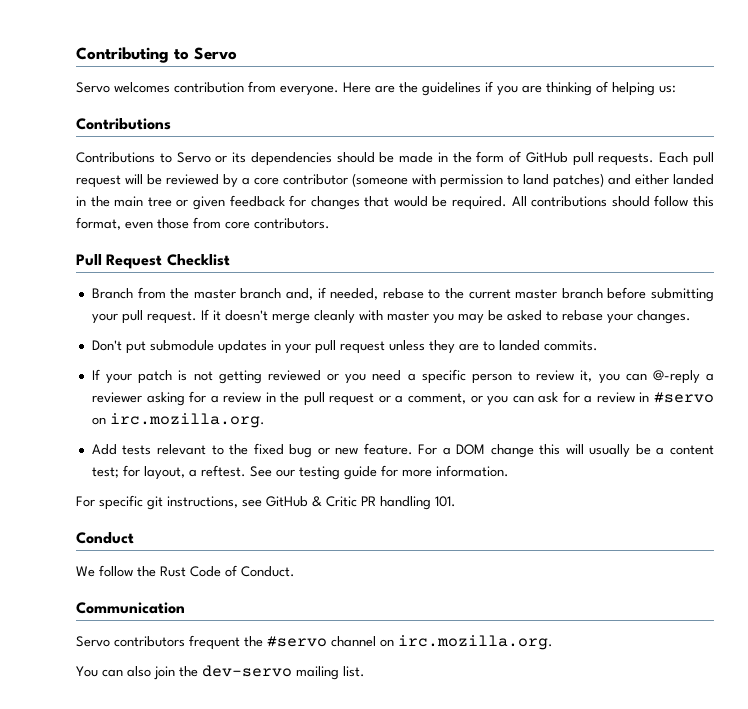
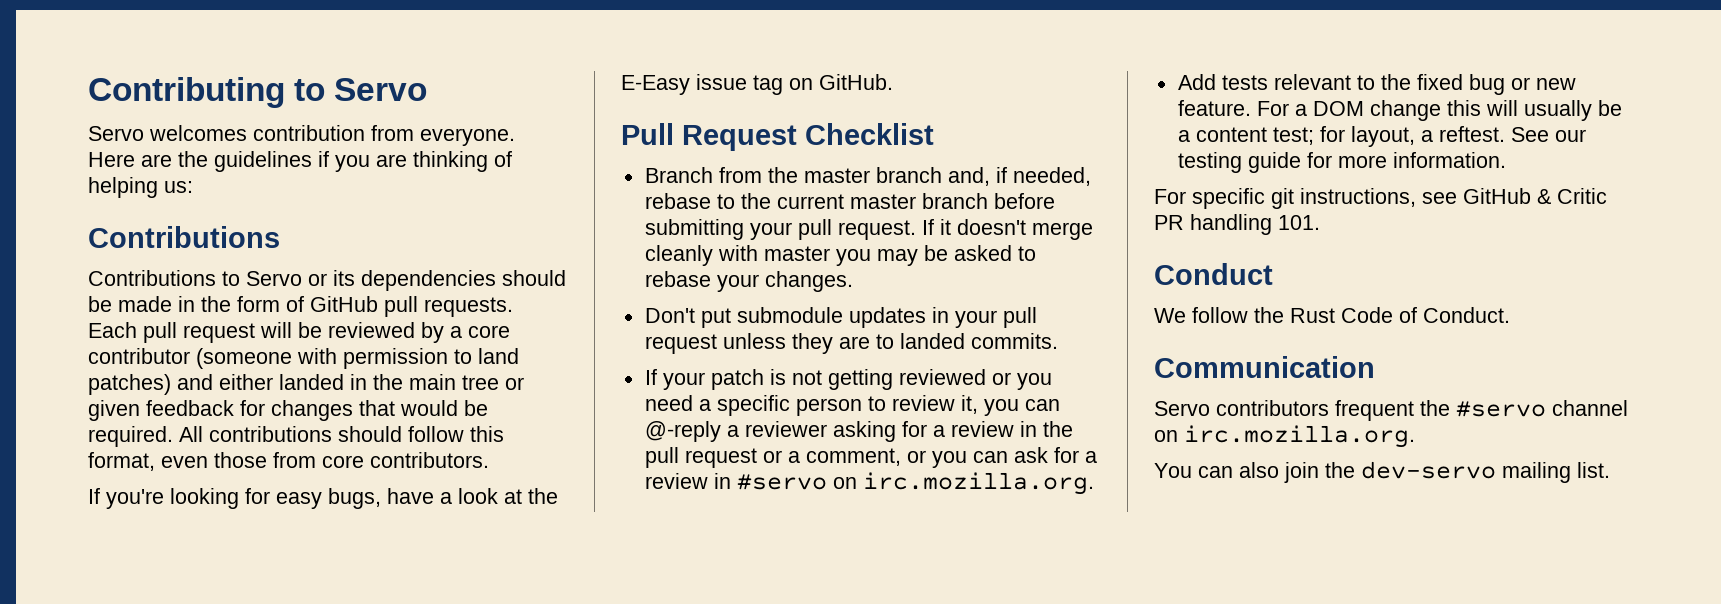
+ If you're looking for easy bugs, have a look at the E-Easy issue tag on GitHub.

